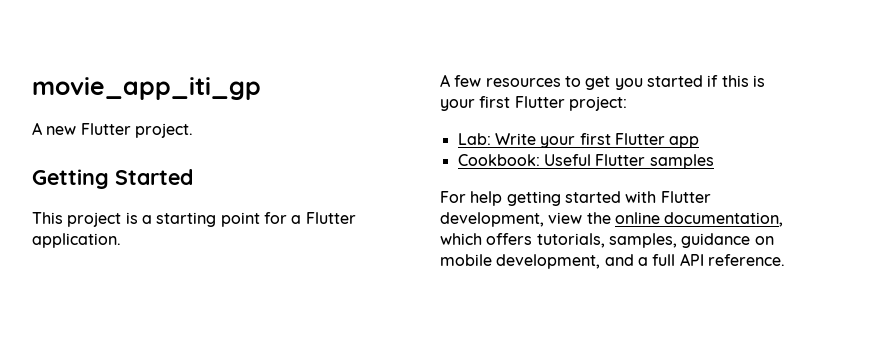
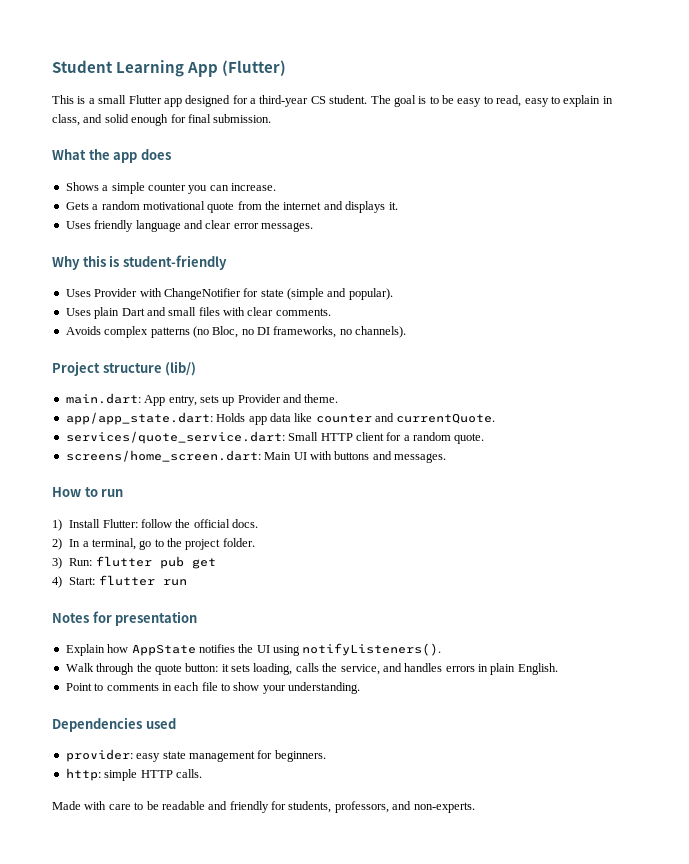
- movie_app_iti_gp
- A new Flutter project.
- Getting Started
+ Student Learning App (Flutter)
- This project is a starting point for a Flutter application.
- A few resources to get you started if this is your first Flutter project:
- Lab: Write your first Flutter app
- Cookbook: Useful Flutter samples
- For help getting started with Flutter development, view the online documentation, which offers tutorials, samples, guidance on mobile development, and a full API reference.
+ This is a small Flutter app designed for a third-year CS student. The goal is to be easy to read, easy to explain in class, and solid enough for final submission.
+ What the app does
+ Shows a simple counter you can increase.
+ Gets a random motivational quote from the internet and displays it.
+ Uses friendly language and clear error messages.
+ Why this is student-friendly
+ Uses Provider with ChangeNotifier for state (simple and popular).
+ Uses plain Dart and small files with clear comments.
+ Avoids complex patterns (no Bloc, no DI frameworks, no channels).
+ Project structure (lib/)
+ main.dart: App entry, sets up Provider and theme.
+ app/app_state.dart: Holds app data like counter and currentQuote.
+ services/quote_service.dart: Small HTTP client for a random quote.
+ screens/home_screen.dart: Main UI with buttons and messages.
+ How to run
+ 1) Install Flutter: follow the official docs.
+ 2) In a terminal, go to the project folder.
+ 3) Run: flutter pub get
+ 4) Start: flutter run
+ Notes for presentation
+ Explain how AppState notifies the UI using notifyListeners().
+ Walk through the quote button: it sets loading, calls the service, and handles errors in plain English.
+ Point to comments in each file to show your understanding.
+ Dependencies used
+ provider: easy state management for beginners.
+ http: simple HTTP calls.
+ Made with care to be readable and friendly for students, professors, and non-experts.

